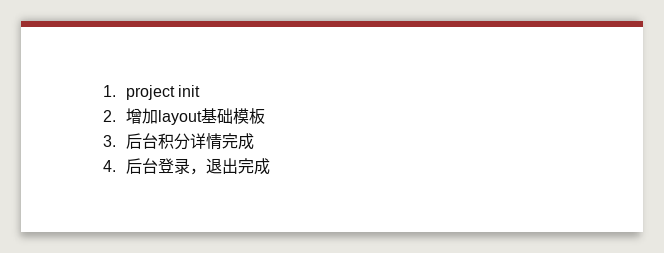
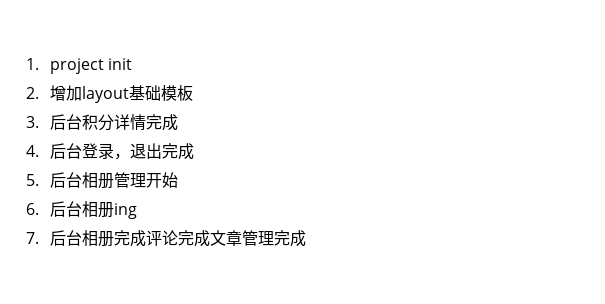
+ 5.后台相册管理开始
+ 6.后台相册ing
+ 7.后台相册完成评论完成文章管理完成

